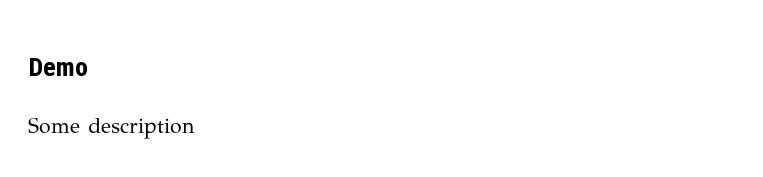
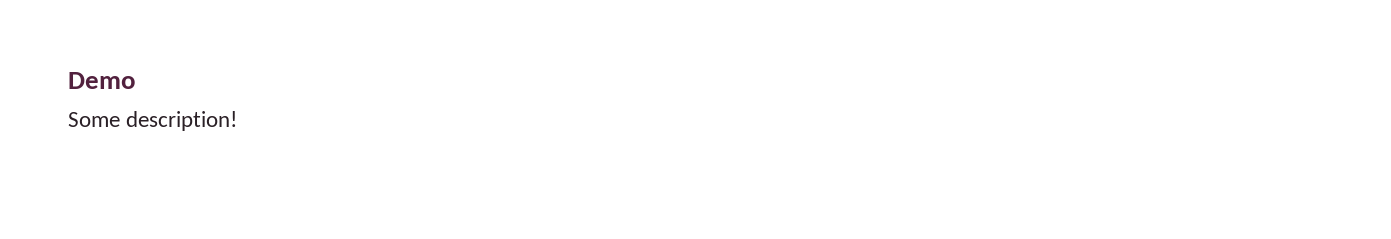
- Some description
+ Some description!

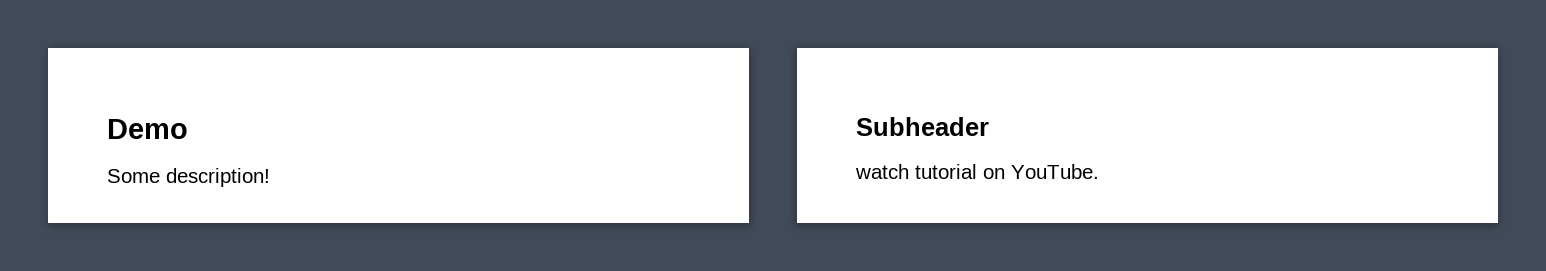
+ Subheader
+ watch tutorial on YouTube.

